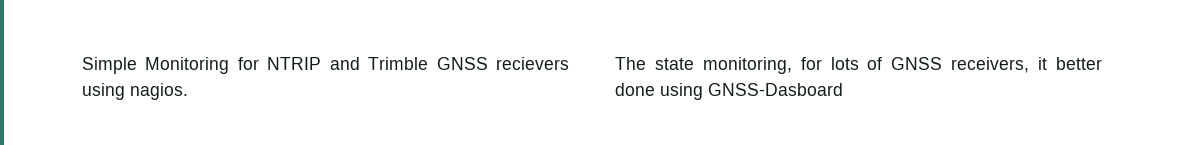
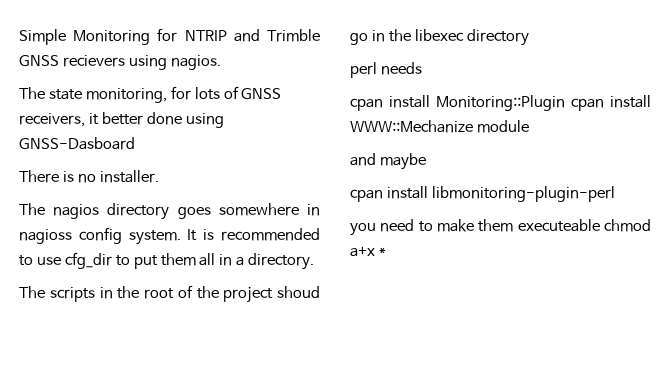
+ There is no installer.
+ The nagios directory goes somewhere in nagioss config system. It is recommended to use cfg_dir to put them all in a directory.
+ The scripts in the root of the project shoud go in the libexec directory
+ perl needs
+ cpan install Monitoring::Plugin cpan install WWW::Mechanize module
+ and maybe
+ cpan install libmonitoring-plugin-perl
+ you need to make them executeable chmod a+x *

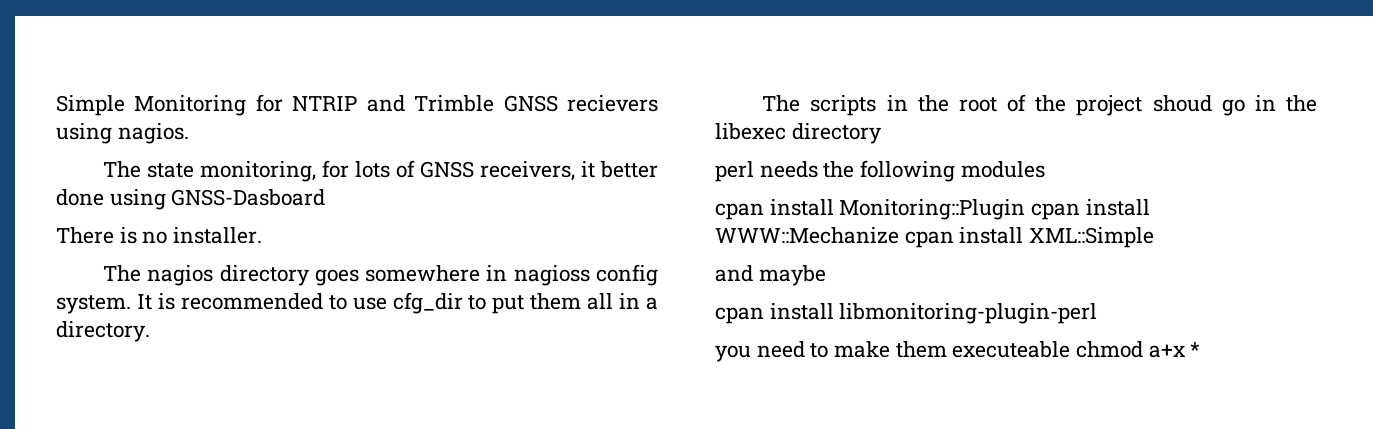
- perl needs
+ perl needs the following modules
- cpan install Monitoring::Plugin cpan install WWW::Mechanize module
+ cpan install Monitoring::Plugin cpan install WWW::Mechanize cpan install XML::Simple

